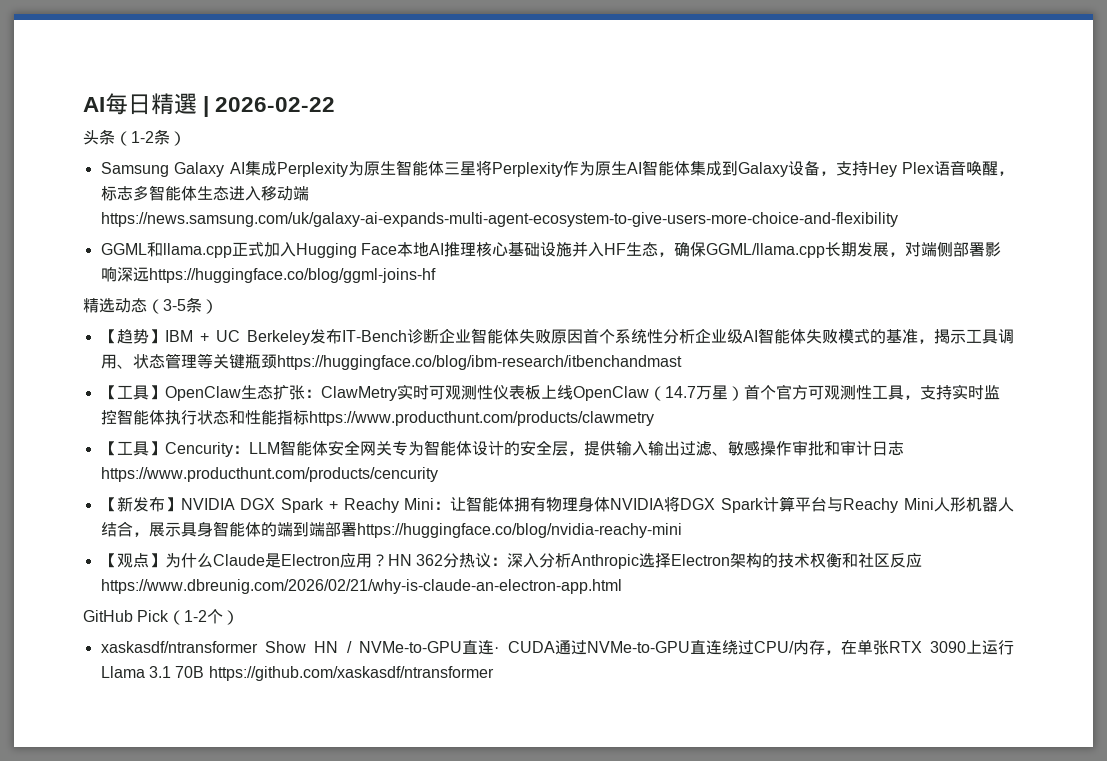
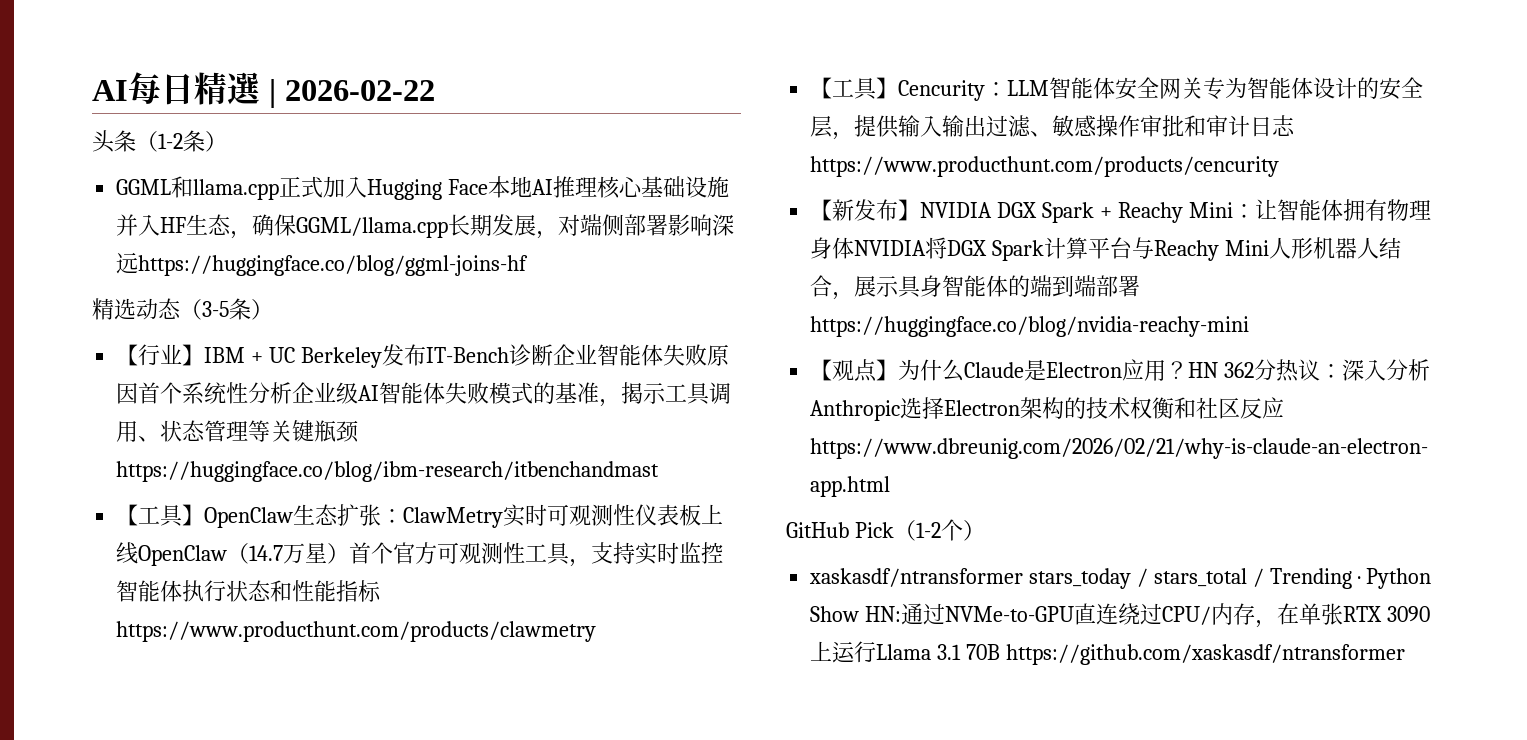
- Samsung Galaxy AI集成Perplexity为原生智能体三星将Perplexity作为原生AI智能体集成到Galaxy设备，支持Hey Plex语音唤醒，标志多智能体生态进入移动端https://news.samsung.com/uk/galaxy-ai-expands-multi-agent-ecosystem-to-give-users-more-choice-and-flexibility
- 【趋势】IBM + UC Berkeley发布IT-Bench诊断企业智能体失败原因首个系统性分析企业级AI智能体失败模式的基准，揭示工具调用、状态管理等关键瓶颈https://huggingface.co/blog/ibm-research/itbenchandmast
+ 【行业】IBM + UC Berkeley发布IT-Bench诊断企业智能体失败原因首个系统性分析企业级AI智能体失败模式的基准，揭示工具调用、状态管理等关键瓶颈https://huggingface.co/blog/ibm-research/itbenchandmast
- xaskasdf/ntransformer Show HN / NVMe-to-GPU直连· CUDA通过NVMe-to-GPU直连绕过CPU/内存，在单张RTX 3090上运行Llama 3.1 70B https://github.com/xaskasdf/ntransformer
+ xaskasdf/ntransformer stars_today / stars_total / Trending · Python Show HN:通过NVMe-to-GPU直连绕过CPU/内存，在单张RTX 3090上运行Llama 3.1 70B https://github.com/xaskasdf/ntransformer

